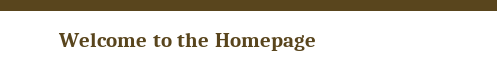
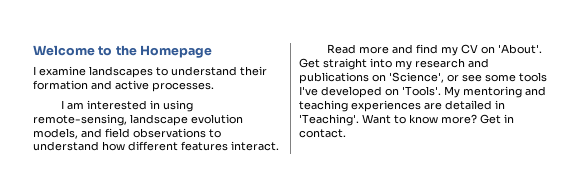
+ I examine landscapes to understand their formation and active processes.
+ I am interested in using remote-sensing, landscape evolution models, and field observations to understand how different features interact.
+ Read more and find my CV on 'About'. Get straight into my research and publications on 'Science', or see some tools I've developed on 'Tools'. My mentoring and teaching experiences are detailed in 'Teaching'. Want to know more? Get in contact.

